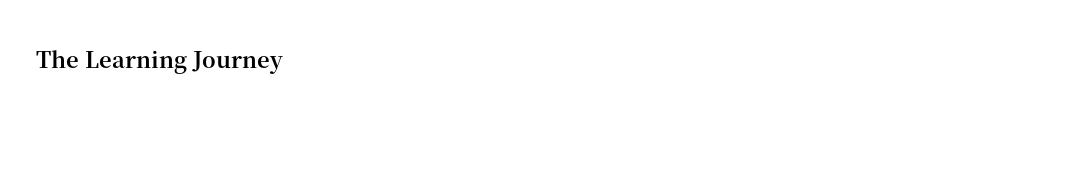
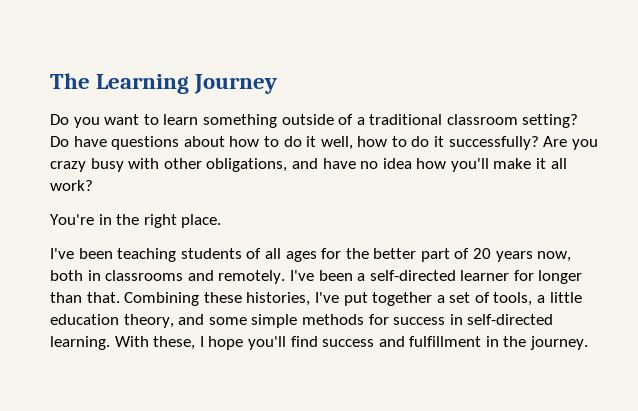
+ Do you want to learn something outside of a traditional classroom setting? Do have questions about how to do it well, how to do it successfully? Are you crazy busy with other obligations, and have no idea how you'll make it all work?
+ You're in the right place.
+ I've been teaching students of all ages for the better part of 20 years now, both in classrooms and remotely. I've been a self-directed learner for longer than that. Combining these histories, I've put together a set of tools, a little education theory, and some simple methods for success in self-directed learning. With these, I hope you'll find success and fulfillment in the journey.

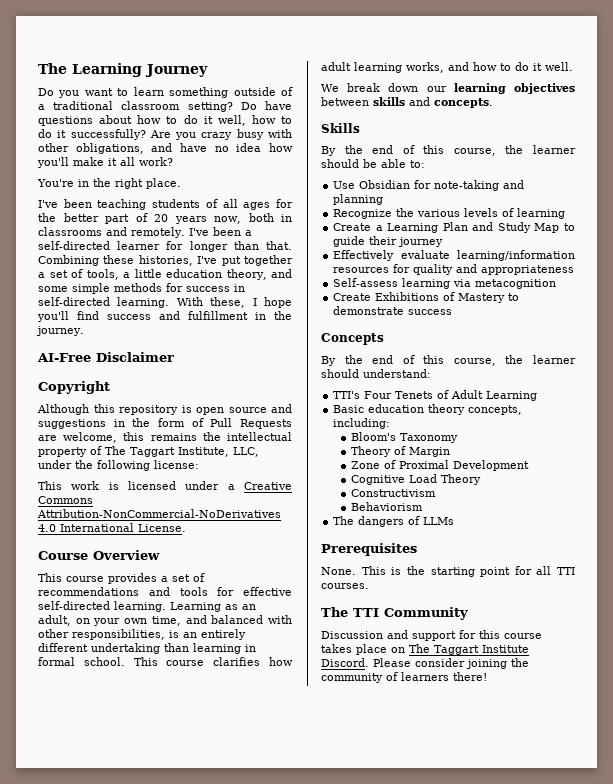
+ AI-Free Disclaimer
+ Copyright
+ Although this repository is open source and suggestions in the form of Pull Requests are welcome, this remains the intellectual property of The Taggart Institute, LLC, under the following license:
+ This work is licensed under a Creative Commons Attribution-NonCommercial-NoDerivatives 4.0 International License.
+ Course Overview
+ This course provides a set of recommendations and tools for effective self-directed learning. Learning as an adult, on your own time, and balanced with other responsibilities, is an entirely different undertaking than learning in formal school. This course clarifies how adult learning works, and how to do it well.
+ We break down our learning objectives between skills and concepts.
+ Skills
+ By the end of this course, the learner should be able to:
+ Use Obsidian for note-taking and planning
+ Recognize the various levels of learning
+ Create a Learning Plan and Study Map to guide their journey
+ Effectively evaluate learning/information resources for quality and appropriateness
+ Self-assess learning via metacognition
+ Create Exhibitions of Mastery to demonstrate success
+ Concepts
+ By the end of this course, the learner should understand:
+ TTI's Four Tenets of Adult Learning
+ Basic education theory concepts, including:
+ Bloom's Taxonomy
+ Theory of Margin
+ Zone of Proximal Development
+ Cognitive Load Theory
+ Constructivism
+ Behaviorism
+ The dangers of LLMs
+ Prerequisites
+ None. This is the starting point for all TTI courses.
+ The TTI Community
+ Discussion and support for this course takes place on The Taggart Institute Discord. Please consider joining the community of learners there!

